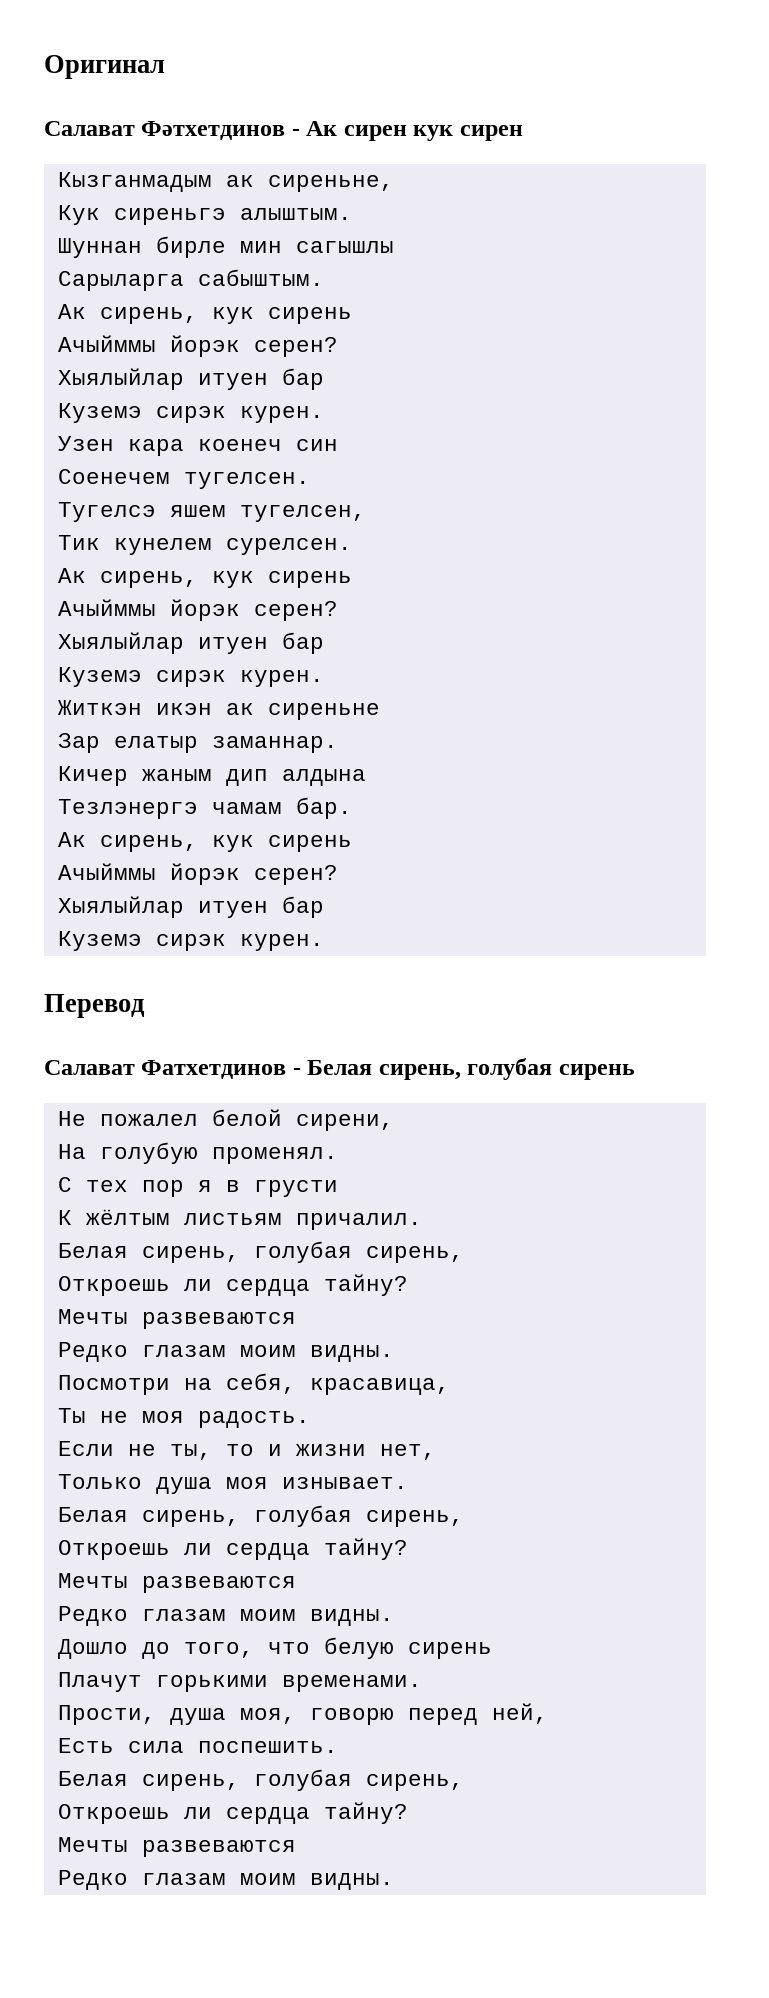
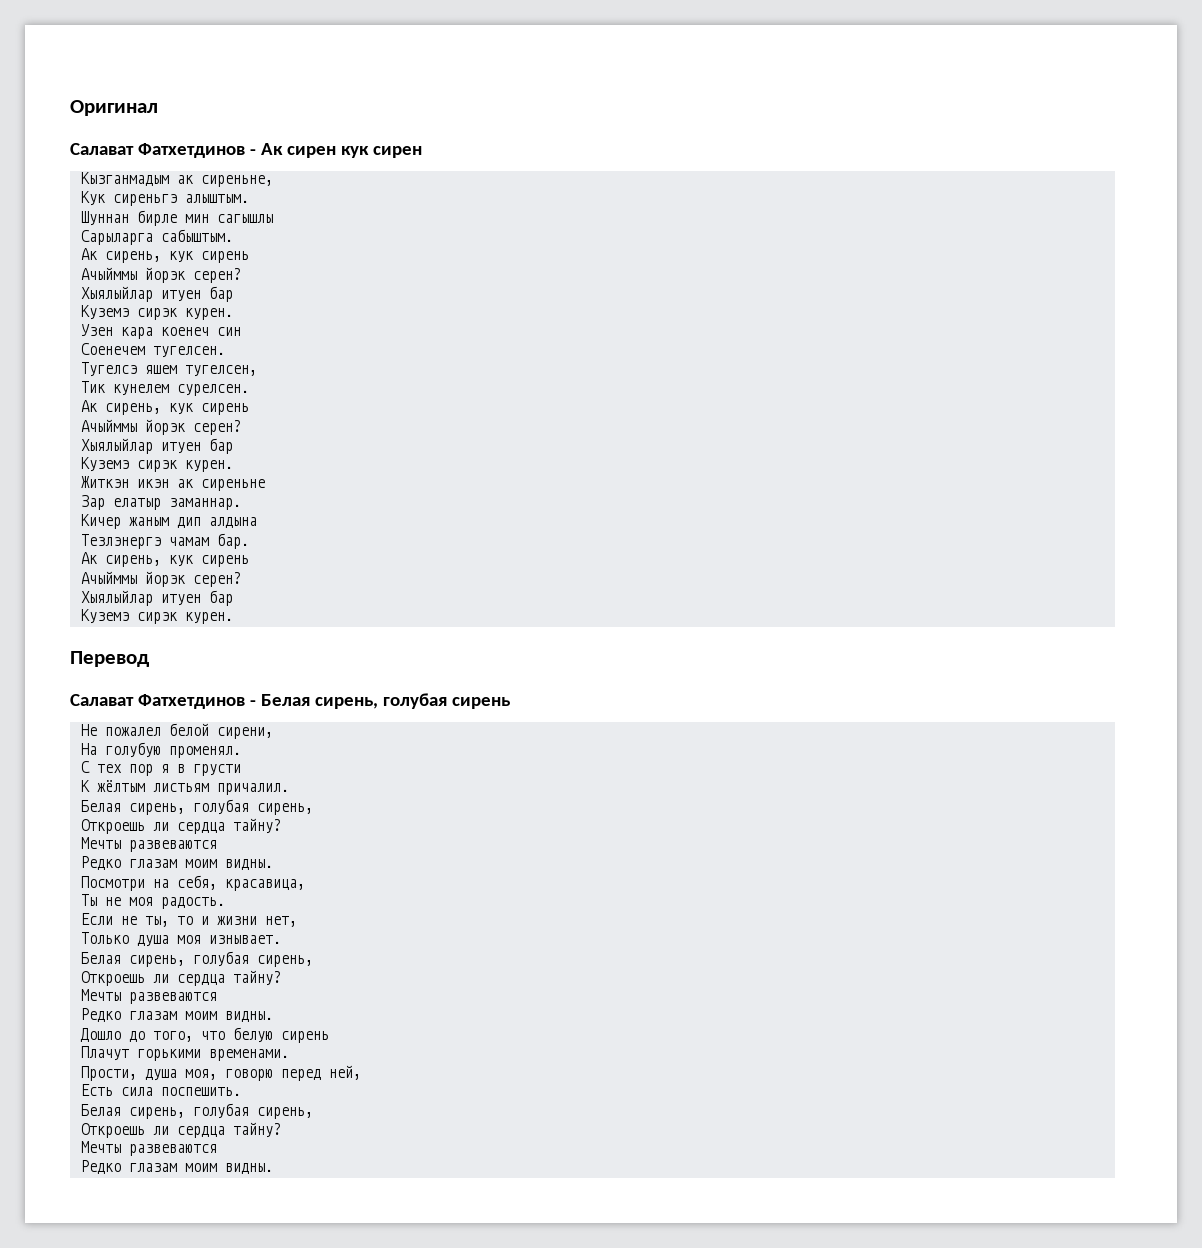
- Салават Фәтхетдинов - Ак сирен кук сирен
+ Салават Фатхетдинов - Ак сирен кук сирен

